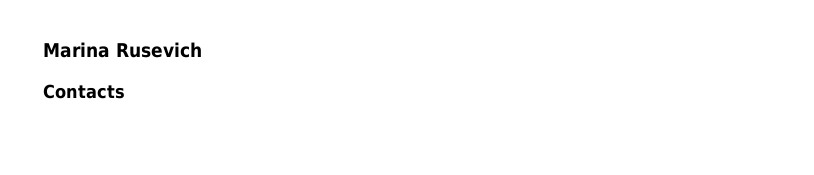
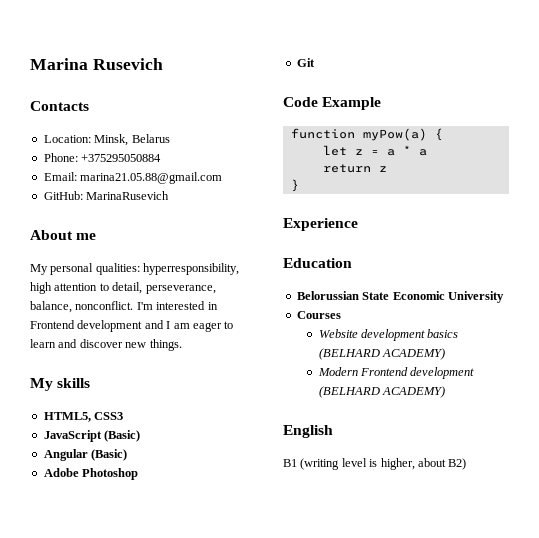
+ Location: Minsk, Belarus
+ Phone: +375295050884
+ Email: marina21.05.88@gmail.com
+ GitHub: MarinaRusevich
+ About me
+ My personal qualities: hyperresponsibility, high attention to detail, perseverance, balance, nonconflict. I'm interested in Frontend development and I am eager to learn and discover new things.
+ My skills
+ HTML5, CSS3
+ JavaScript (Basic)
+ Angular (Basic)
+ Adobe Photoshop
+ Git
+ Code Example
+ function myPow(a) {
+ let z = a * a
+ return z
+ }
+ Experience
+ Education
+ Belorussian State Economic University
+ Courses
+ Website development basics (BELHARD ACADEMY)
+ Modern Frontend development (BELHARD ACADEMY)
+ English
+ B1 (writing level is higher, about B2)

